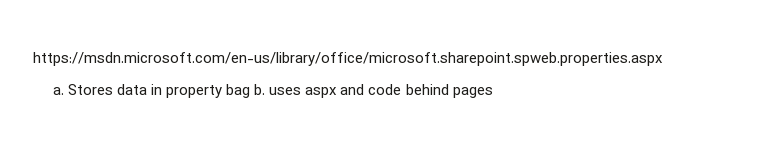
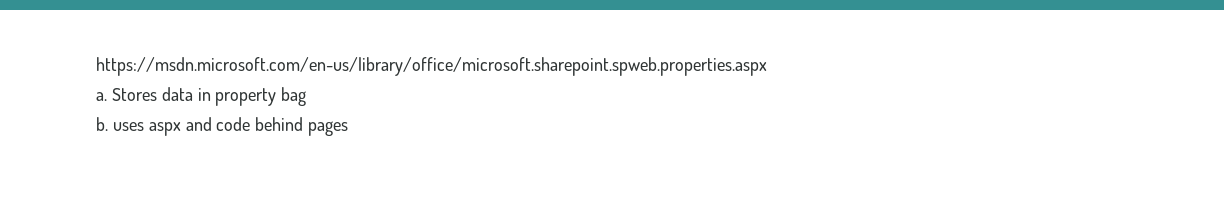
- Stores data in property bag b. uses aspx and code behind pages
+ Stores data in property bag
+ b. uses aspx and code behind pages

